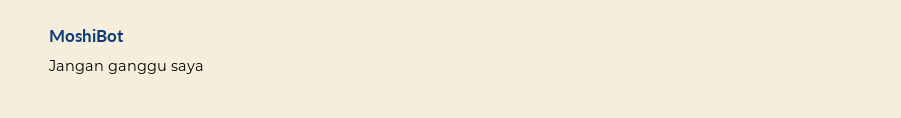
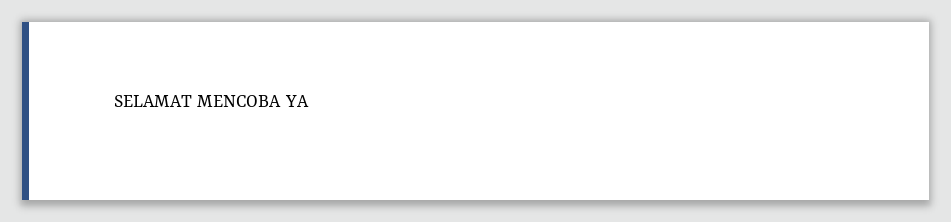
- MoshiBot
- Jangan ganggu saya
+ SELAMAT MENCOBA YA

